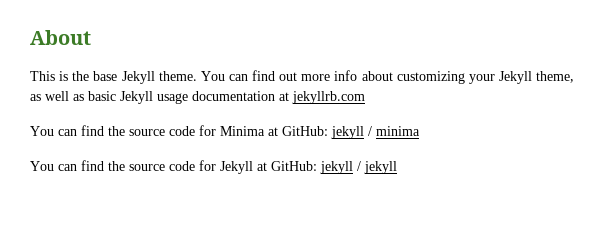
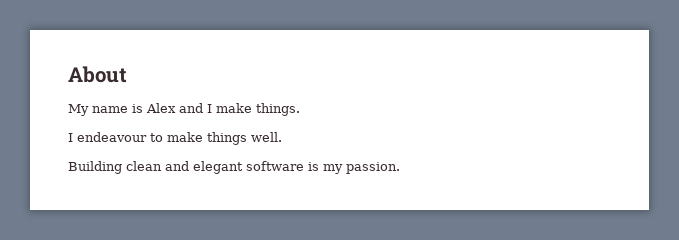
- This is the base Jekyll theme. You can find out more info about customizing your Jekyll theme, as well as basic Jekyll usage documentation at jekyllrb.com
- You can find the source code for Minima at GitHub: jekyll / minima
- You can find the source code for Jekyll at GitHub: jekyll / jekyll
+ My name is Alex and I make things.
+ I endeavour to make things well.
+ Building clean and elegant software is my passion.

